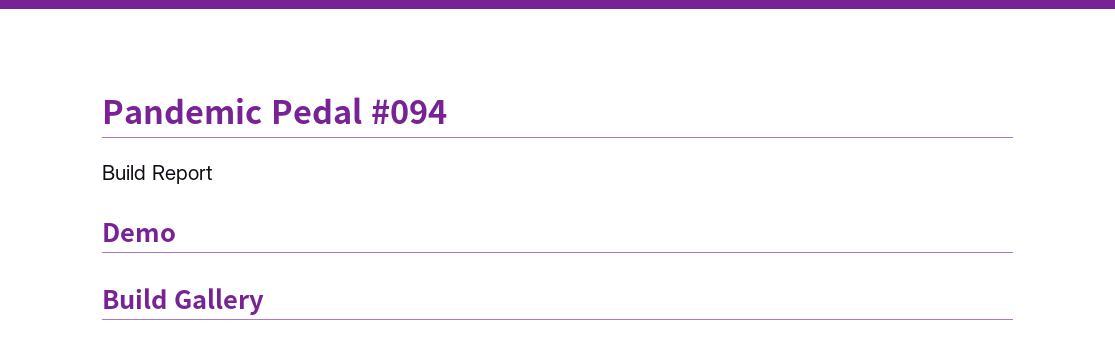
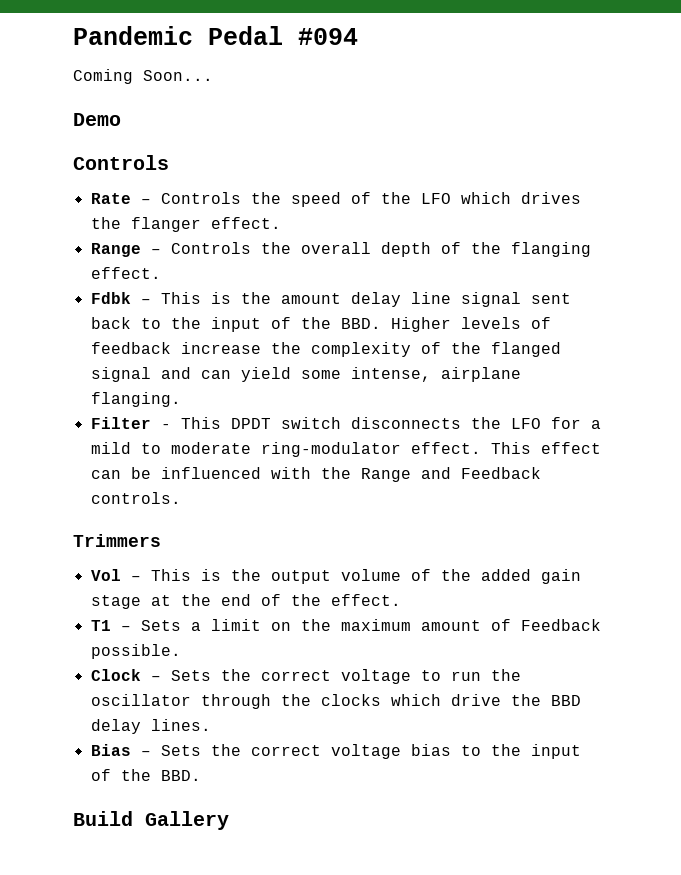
- Build Report
+ Coming Soon...
  Demo
+ Controls
+ Rate – Controls the speed of the LFO which drives the flanger effect.
+ Range – Controls the overall depth of the flanging effect.
+ Fdbk – This is the amount delay line signal sent back to the input of the BBD. Higher levels of feedback increase the complexity of the flanged signal and can yield some intense, airplane flanging.
+ Filter - This DPDT switch disconnects the LFO for a mild to moderate ring-modulator effect. This effect can be influenced with the Range and Feedback controls.
+ Trimmers
+ Vol – This is the output volume of the added gain stage at the end of the effect.
+ T1 – Sets a limit on the maximum amount of Feedback possible.
+ Clock – Sets the correct voltage to run the oscillator through the clocks which drive the BBD delay lines.
+ Bias – Sets the correct voltage bias to the input of the BBD.

